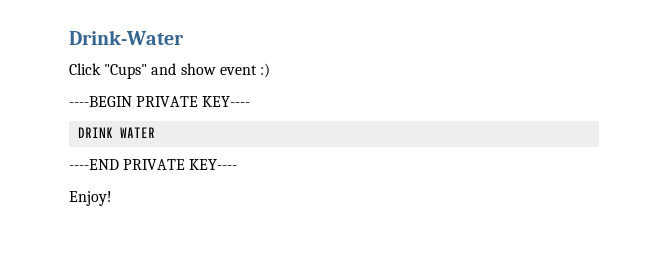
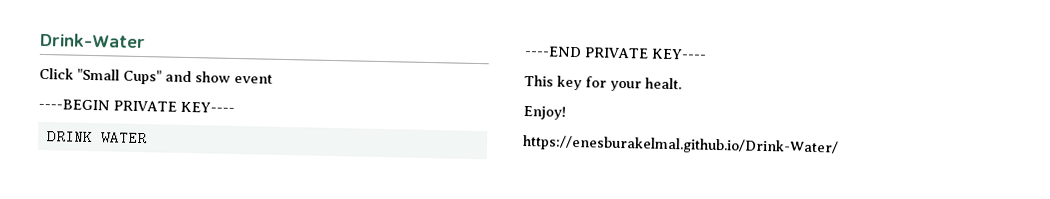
- Click "Cups" and show event :)
+ Click "Small Cups" and show event
+ This key for your healt.
+ https://enesburakelmal.github.io/Drink-Water/

